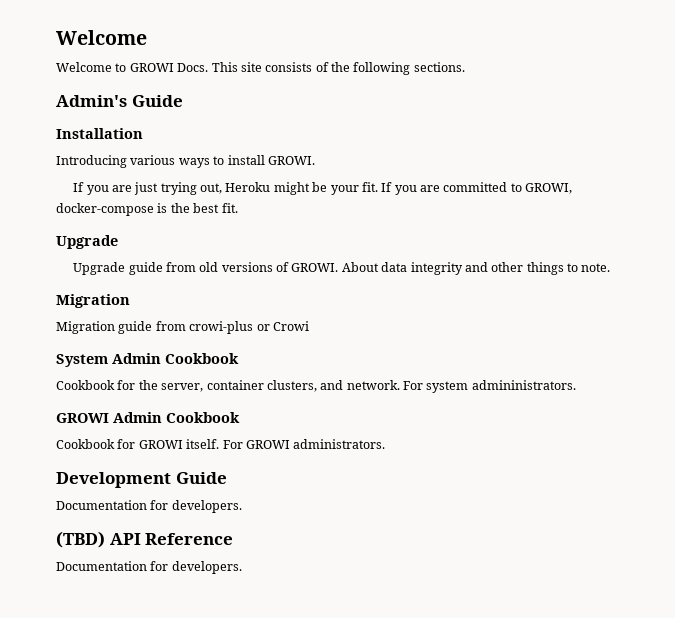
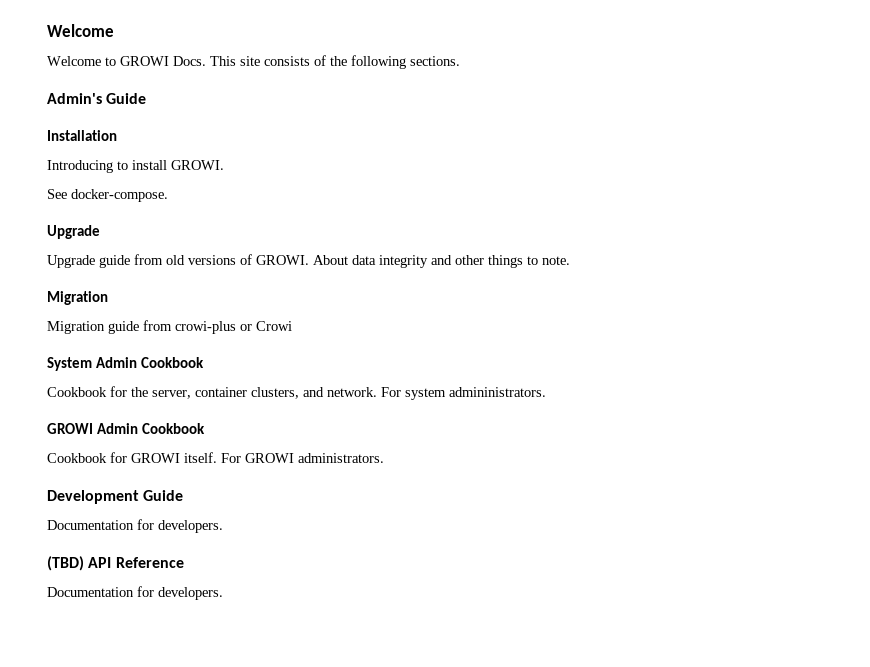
- Introducing various ways to install GROWI.
+ Introducing to install GROWI.
- If you are just trying out, Heroku might be your fit. If you are committed to GROWI, docker-compose is the best fit.
+ See docker-compose.

